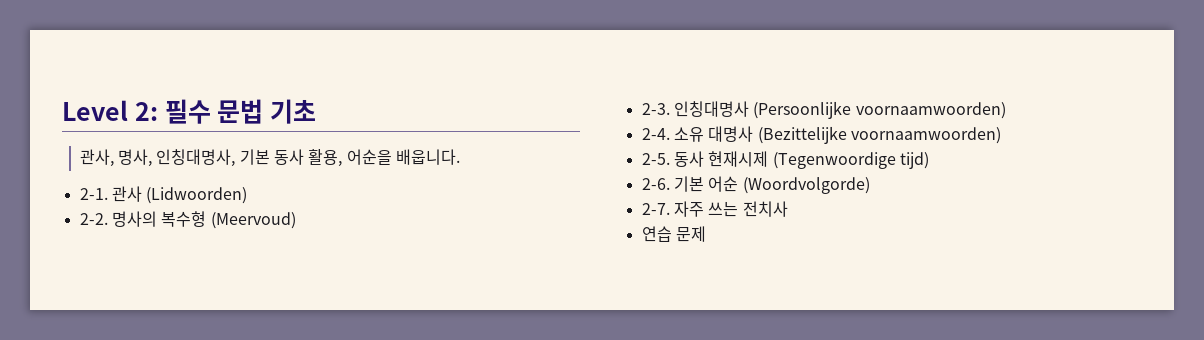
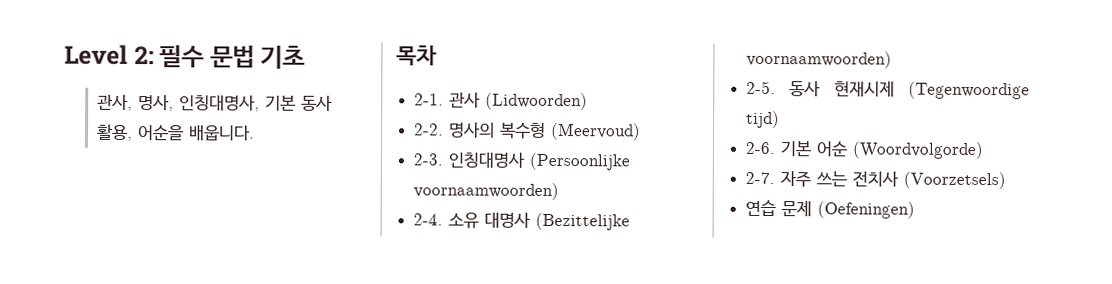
+ 목차
- 자주 쓰는 전치사
+ 자주 쓰는 전치사 (Voorzetsels)
- 연습 문제
+ 연습 문제 (Oefeningen)

